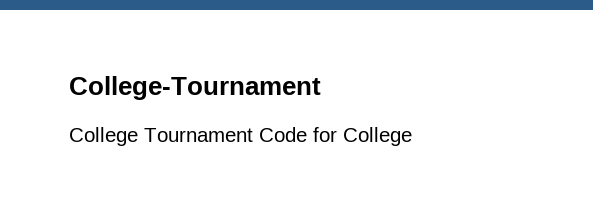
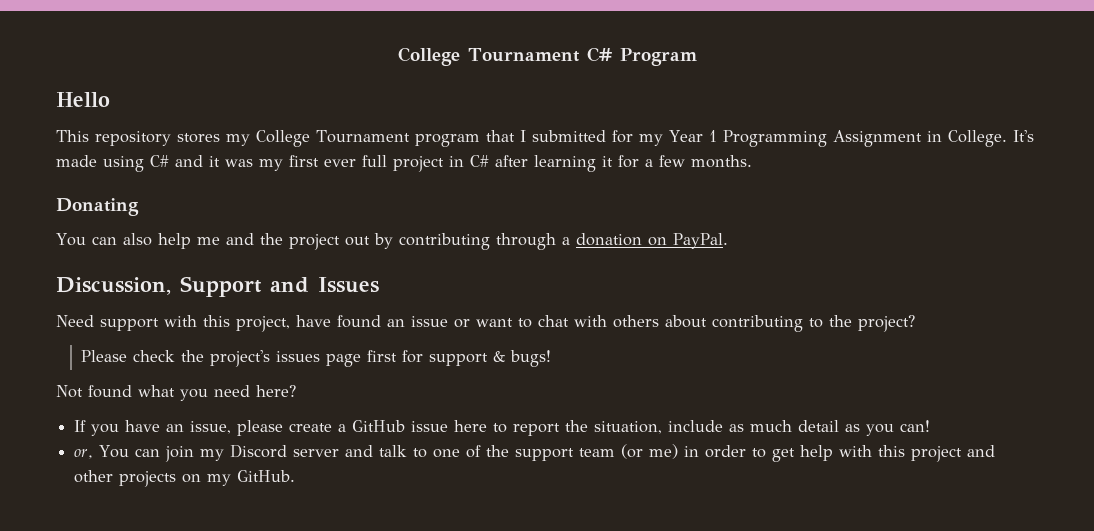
- College-Tournament
- College Tournament Code for College
+ College Tournament C# Program
+ Hello
+ This repository stores my College Tournament program that I submitted for my Year 1 Programming Assignment in College. It's made using C# and it was my first ever full project in C# after learning it for a few months.
+ Donating
+ You can also help me and the project out by contributing through a donation on PayPal.
+ Discussion, Support and Issues
+ Need support with this project, have found an issue or want to chat with others about contributing to the project?
+ Please check the project's issues page first for support & bugs!
+ Not found what you need here?
+ If you have an issue, please create a GitHub issue here to report the situation, include as much detail as you can!
+ or, You can join my Discord server and talk to one of the support team (or me) in order to get help with this project and other projects on my GitHub.

